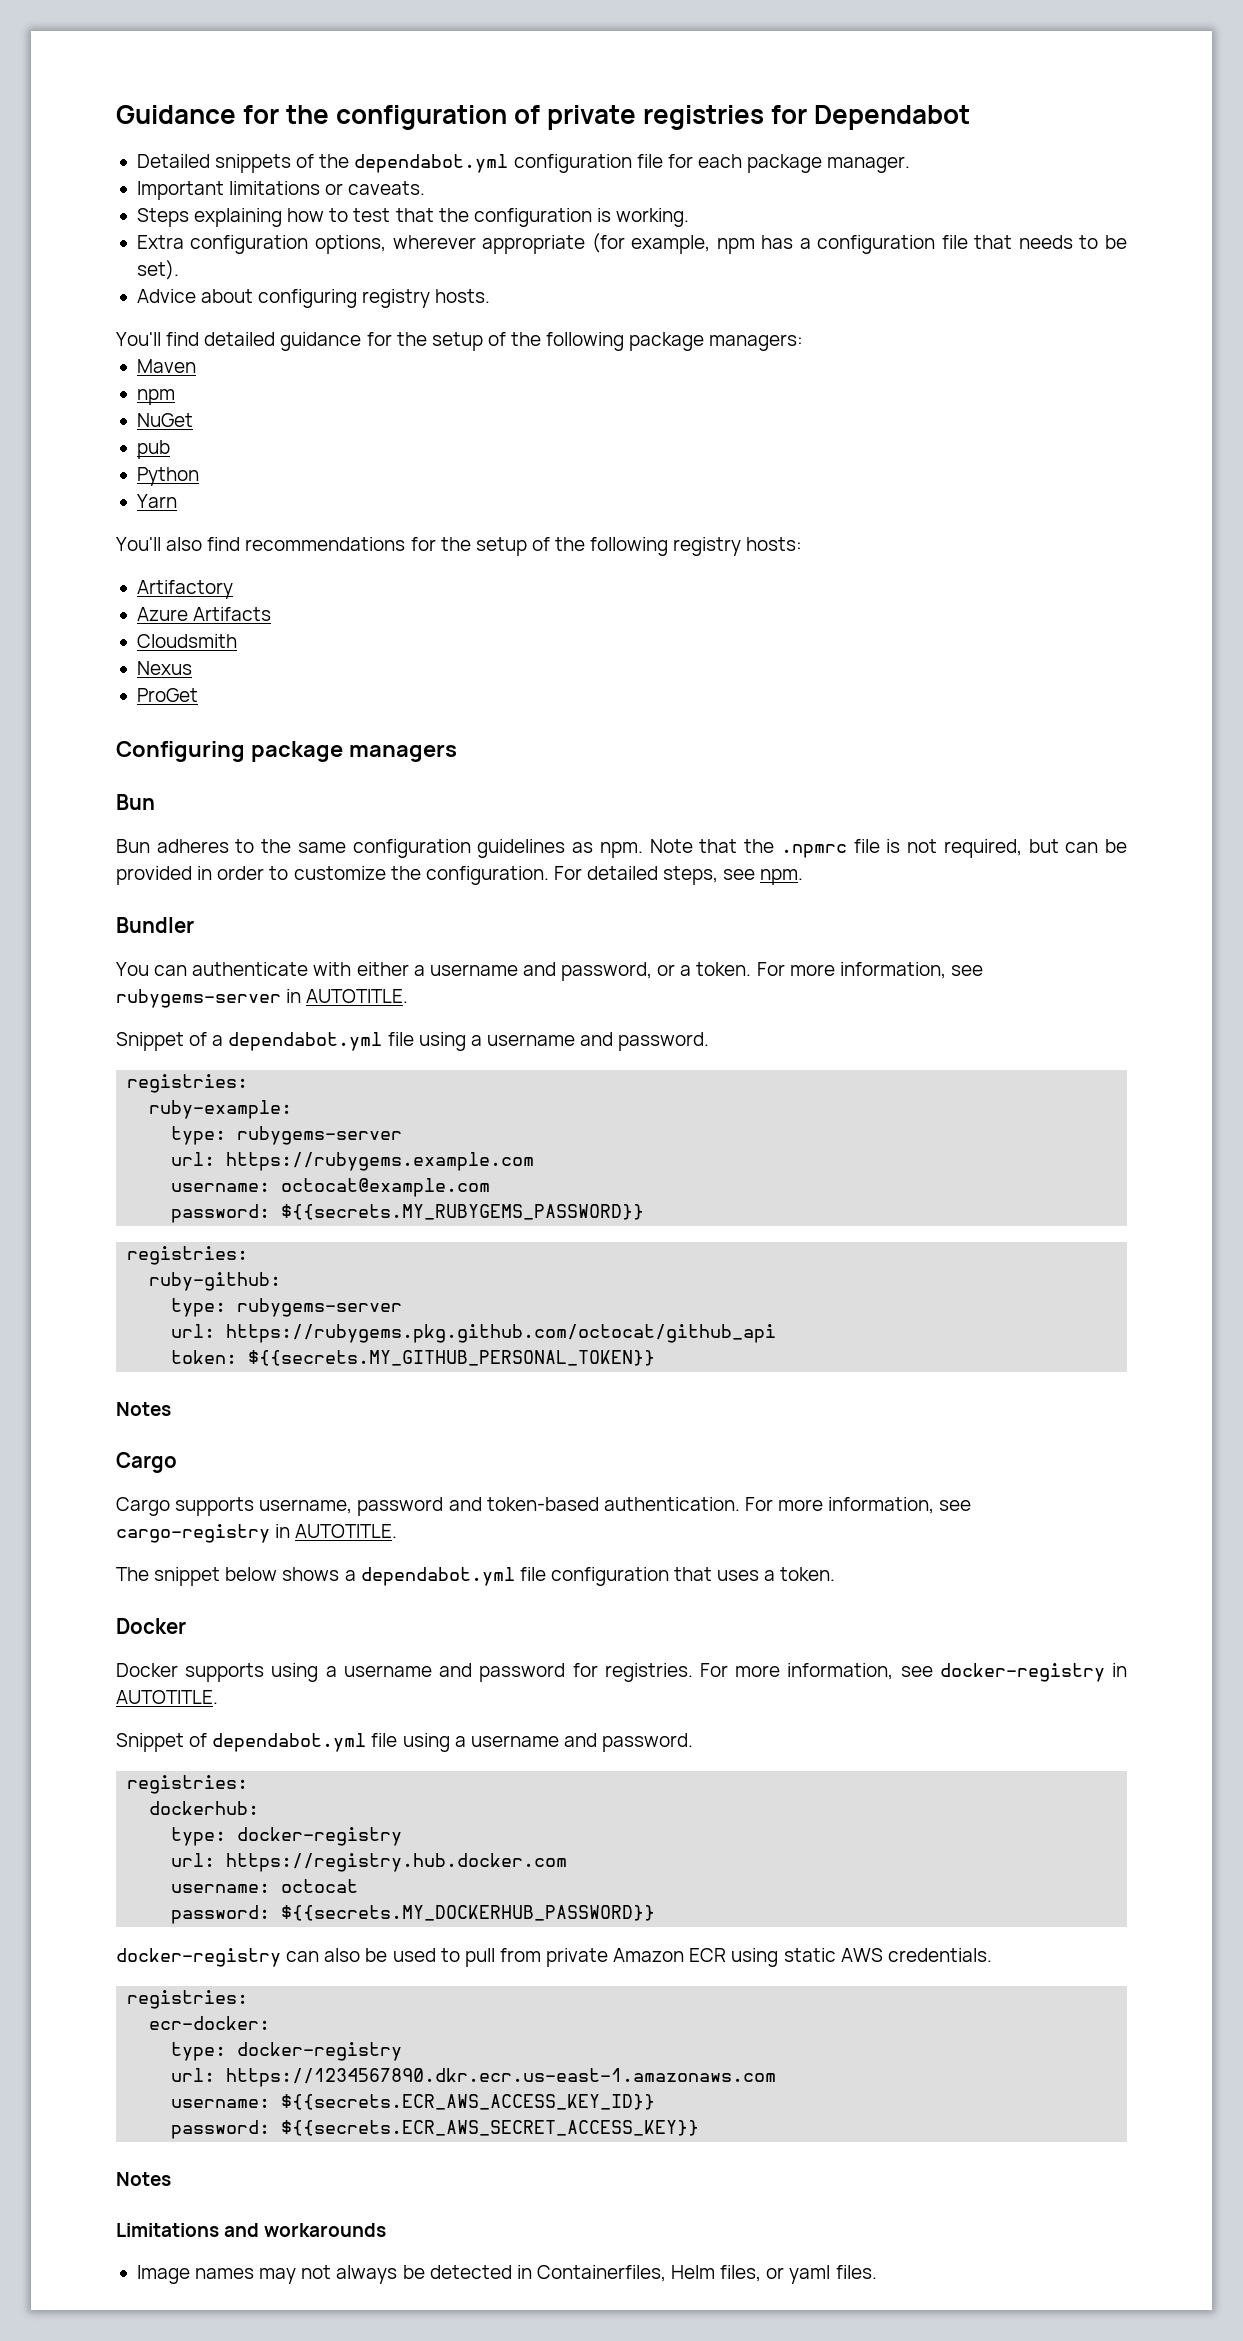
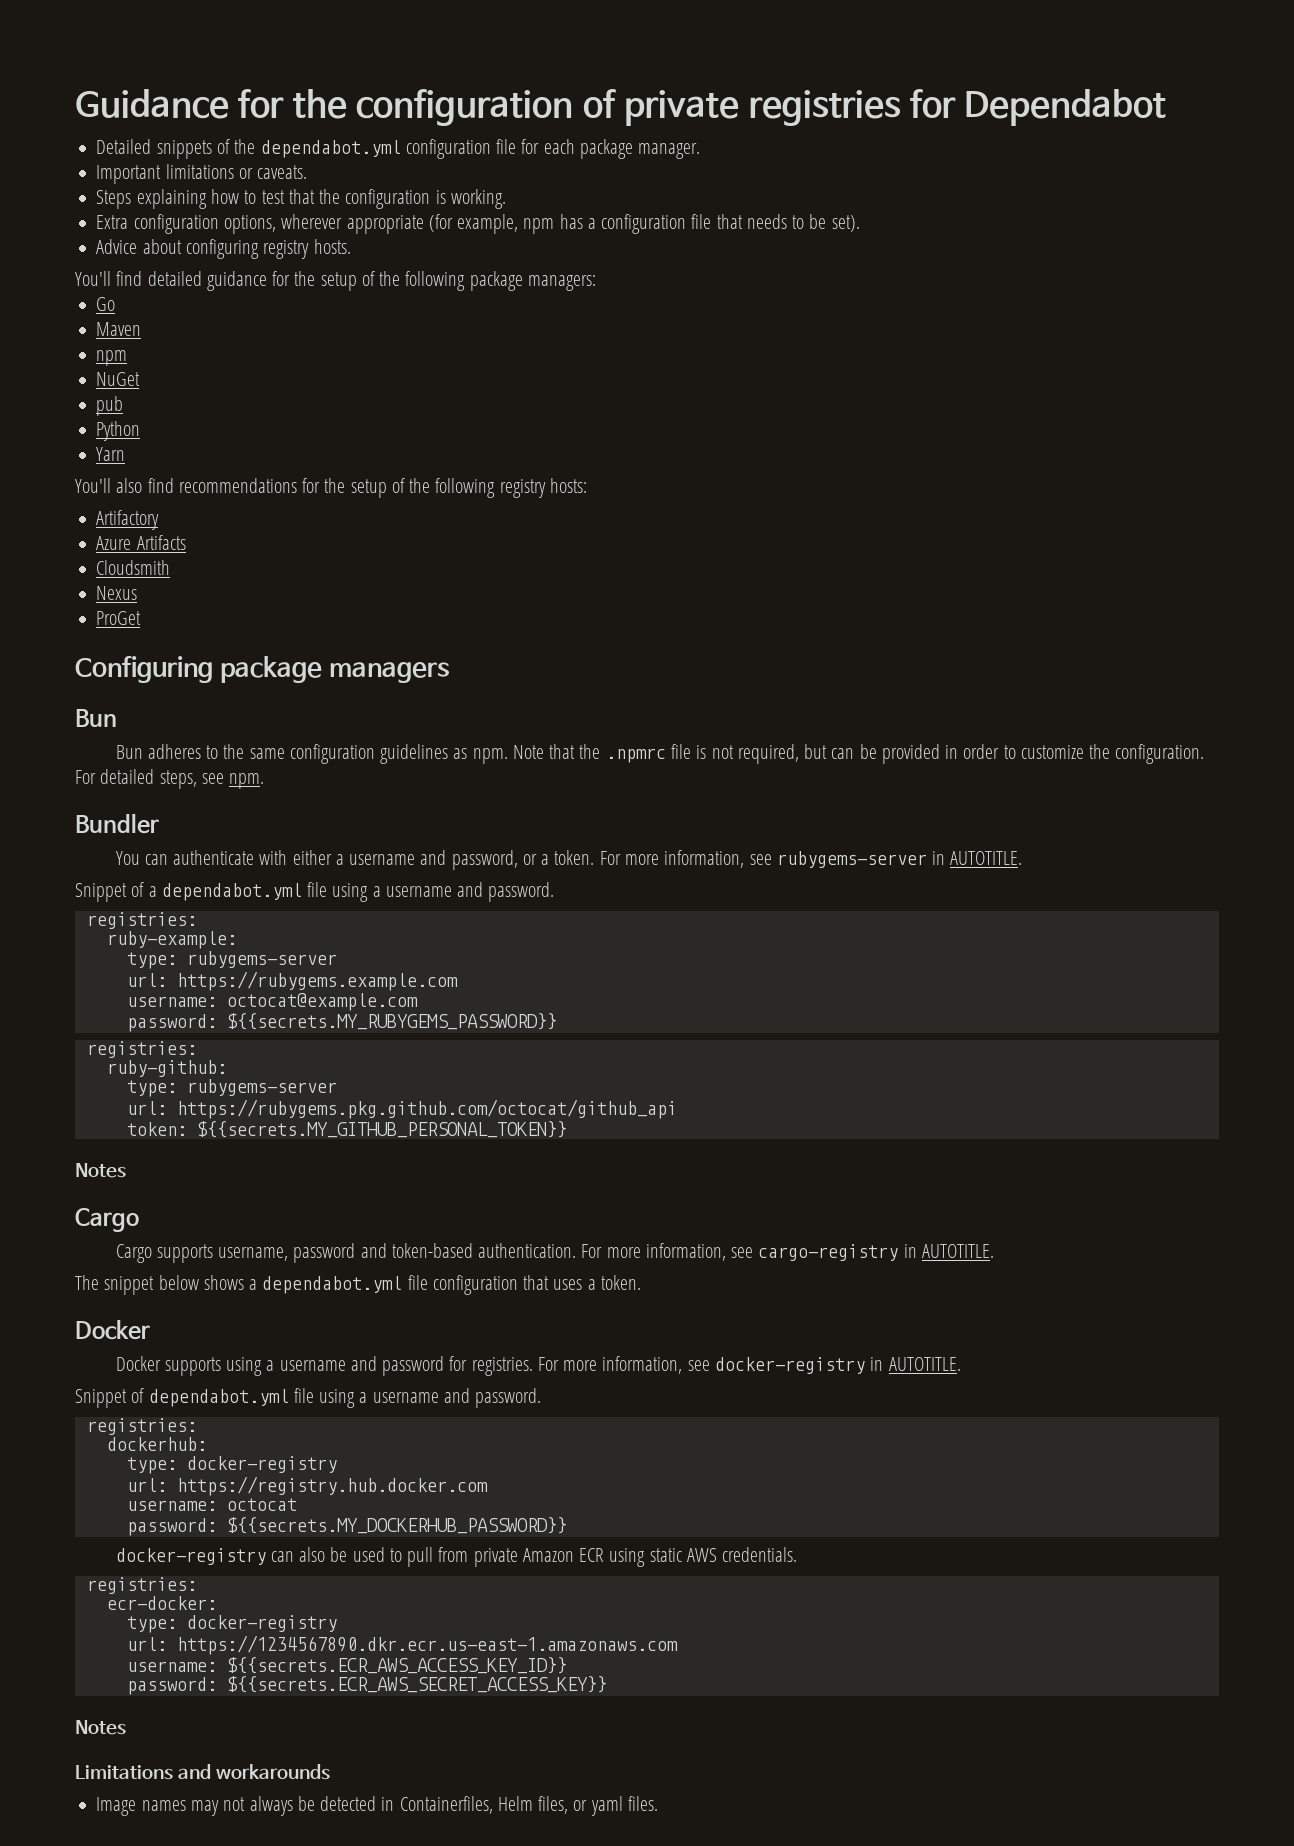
+ Go

